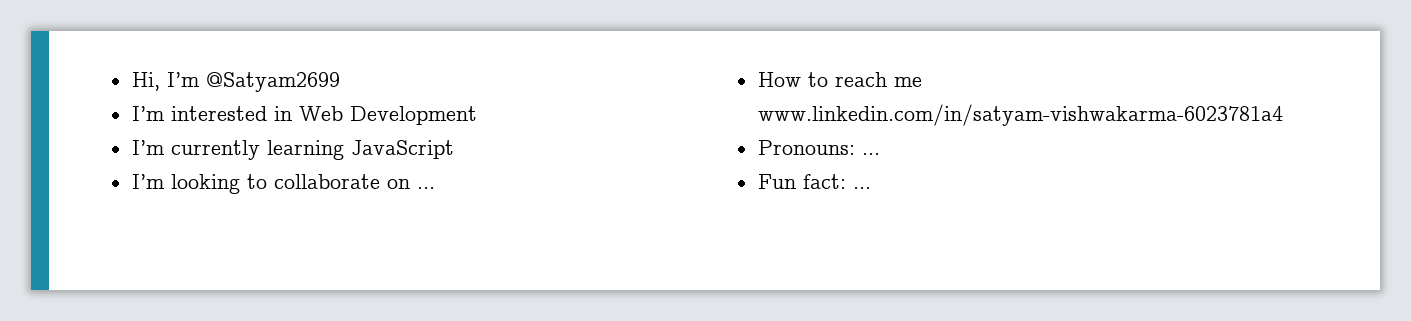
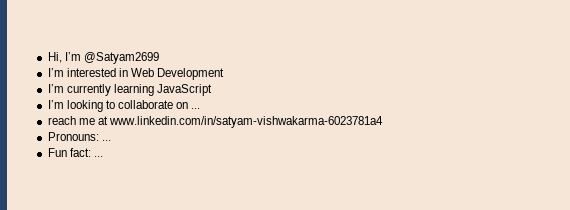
- How to reach me www.linkedin.com/in/satyam-vishwakarma-6023781a4
+ reach me at www.linkedin.com/in/satyam-vishwakarma-6023781a4

